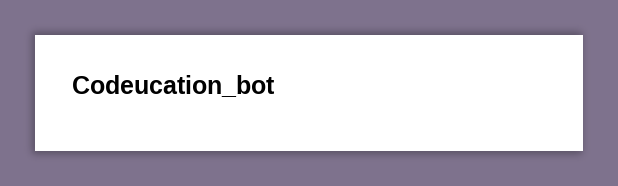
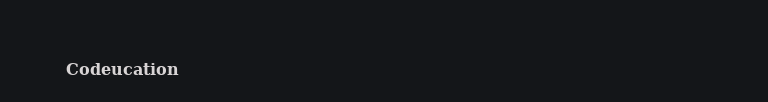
- Codeucation_bot
+ Codeucation

